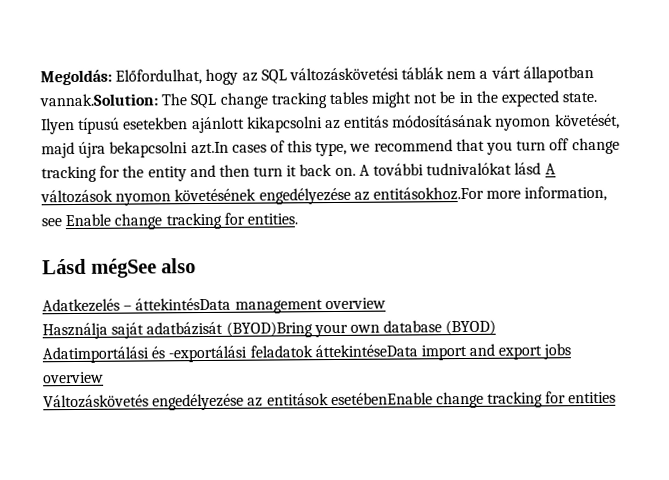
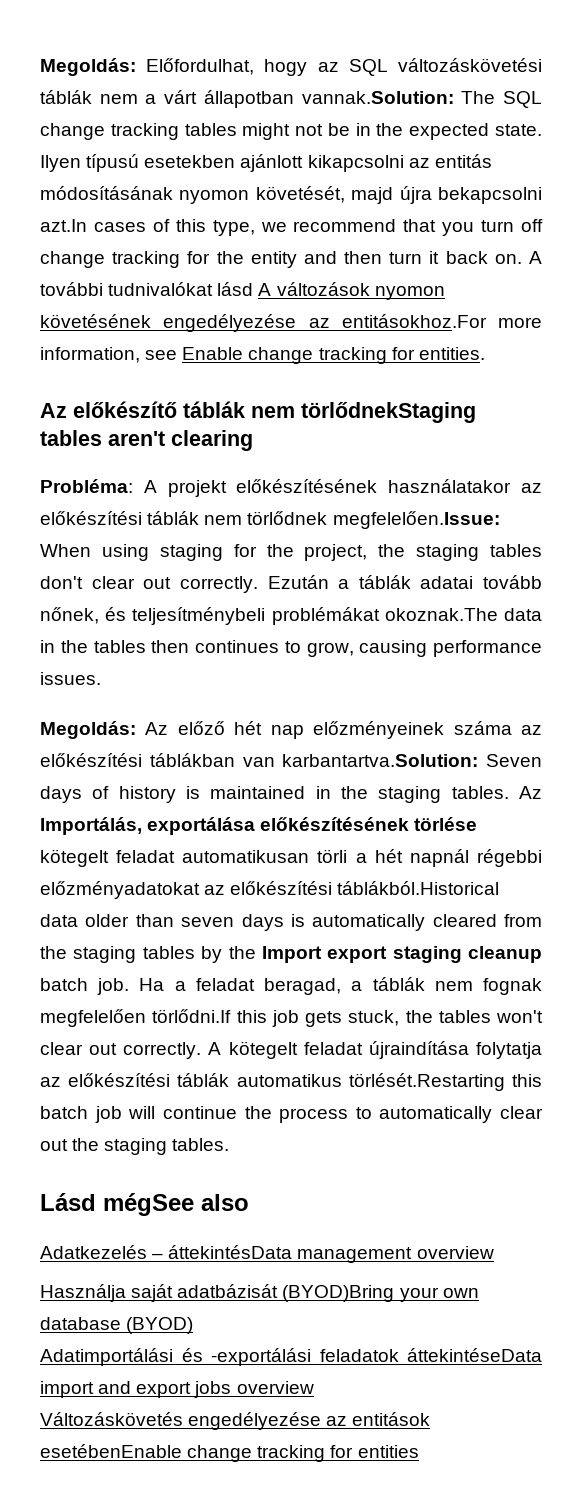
+ Az előkészítő táblák nem törlődnekStaging tables aren't clearing
+ Probléma: A projekt előkészítésének használatakor az előkészítési táblák nem törlődnek megfelelően.Issue: When using staging for the project, the staging tables don't clear out correctly. Ezután a táblák adatai tovább nőnek, és teljesítménybeli problémákat okoznak.The data in the tables then continues to grow, causing performance issues.
+ Megoldás: Az előző hét nap előzményeinek száma az előkészítési táblákban van karbantartva.Solution: Seven days of history is maintained in the staging tables. Az Importálás, exportálása előkészítésének törlése kötegelt feladat automatikusan törli a hét napnál régebbi előzményadatokat az előkészítési táblákból.Historical data older than seven days is automatically cleared from the staging tables by the Import export staging cleanup batch job. Ha a feladat beragad, a táblák nem fognak megfelelően törlődni.If this job gets stuck, the tables won't clear out correctly. A kötegelt feladat újraindítása folytatja az előkészítési táblák automatikus törlését.Restarting this batch job will continue the process to automatically clear out the staging tables.

